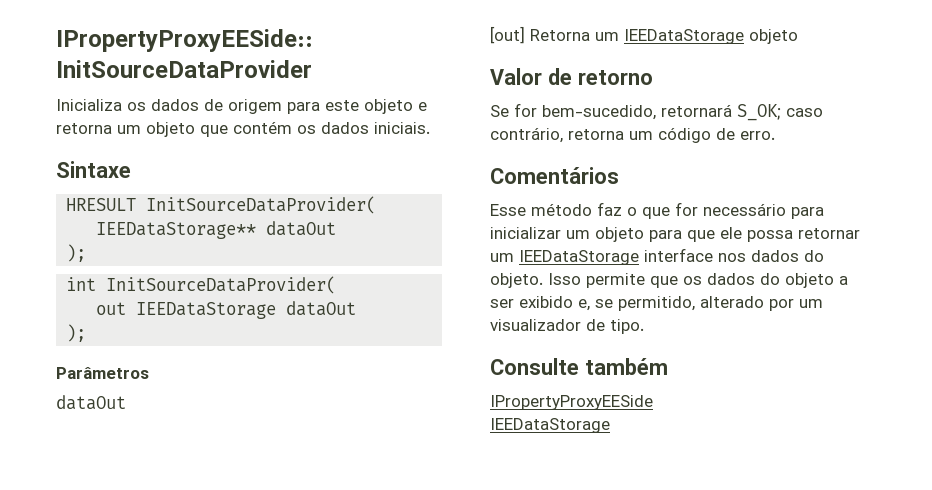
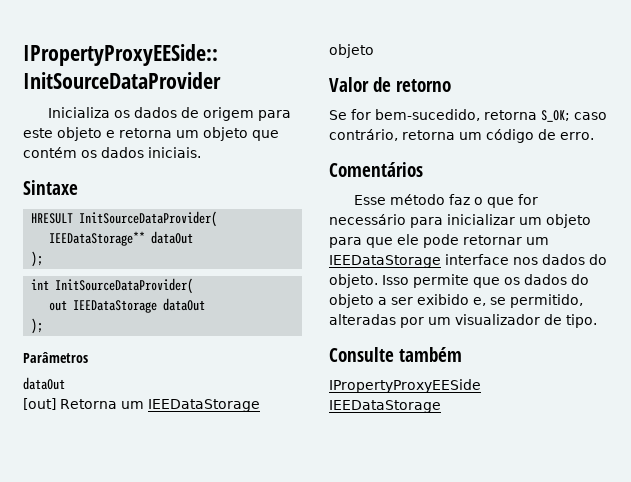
- Se for bem-sucedido, retornará S_OK; caso contrário, retorna um código de erro.
+ Se for bem-sucedido, retorna S_OK; caso contrário, retorna um código de erro.
- Esse método faz o que for necessário para inicializar um objeto para que ele possa retornar um IEEDataStorage interface nos dados do objeto.
+ Esse método faz o que for necessário para inicializar um objeto para que ele pode retornar um IEEDataStorage interface nos dados do objeto.
- Isso permite que os dados do objeto a ser exibido e, se permitido, alterado por um visualizador de tipo.
+ Isso permite que os dados do objeto a ser exibido e, se permitido, alteradas por um visualizador de tipo.

